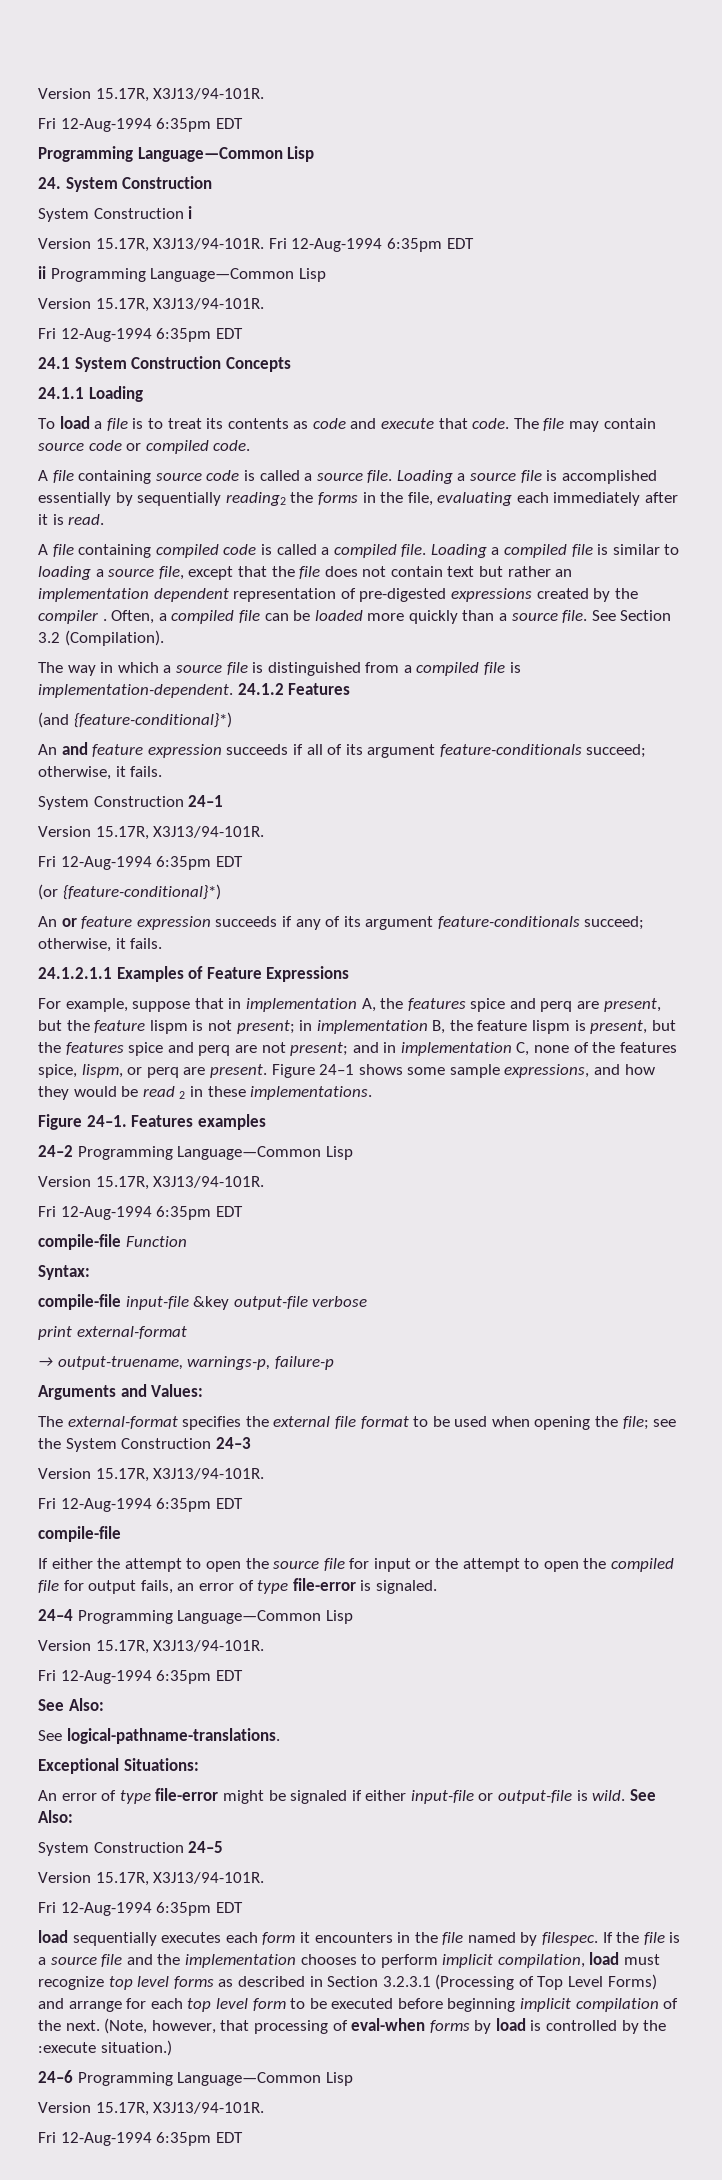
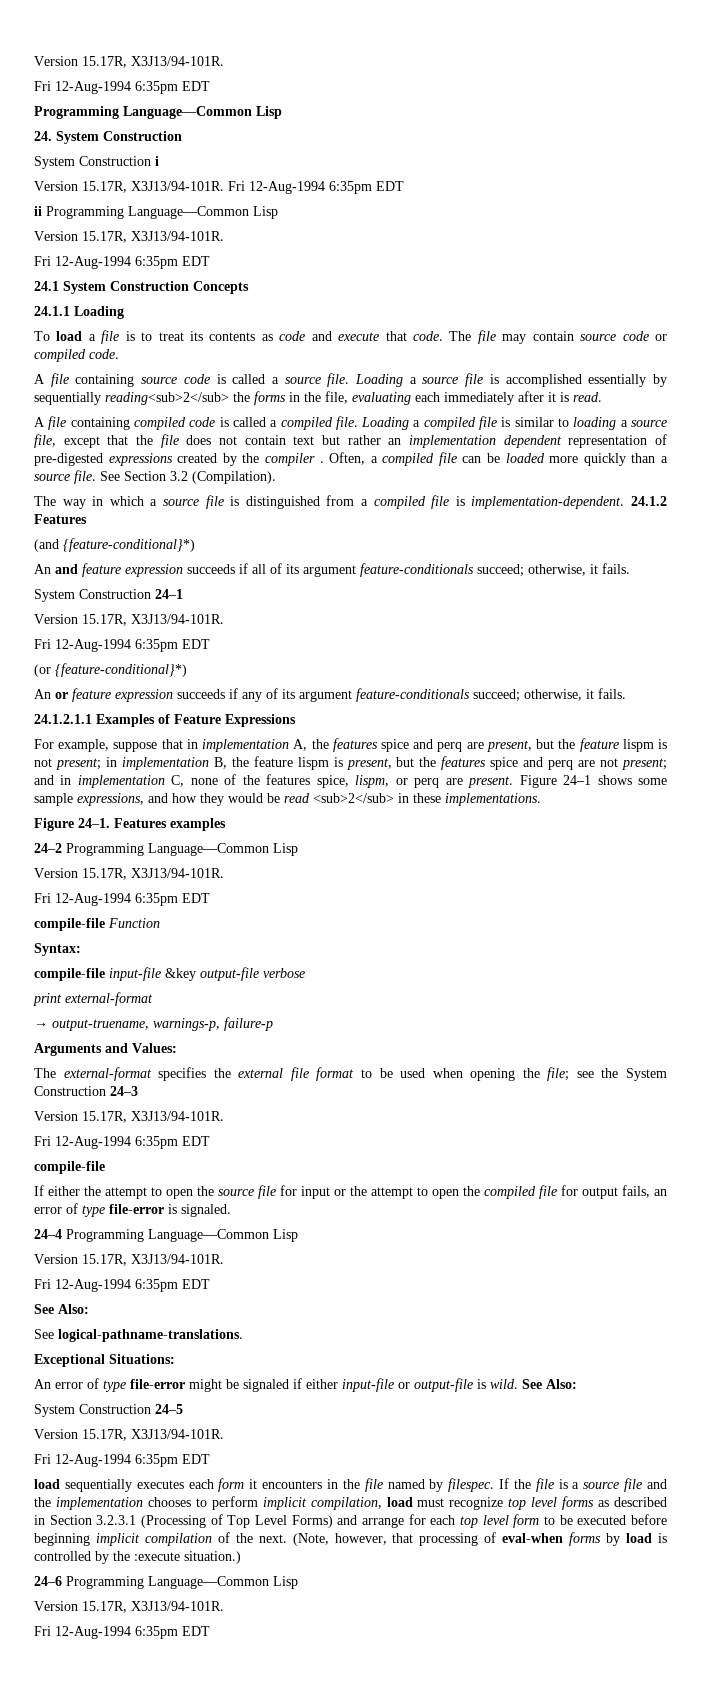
- Loading a source file is accomplished essentially by sequentially reading2 the forms in the file, evaluating each immediately after it is read.
+ Loading a source file is accomplished essentially by sequentially reading<sub>2</sub> the forms in the file, evaluating each immediately after it is read.
- Figure 24–1 shows some sample expressions, and how they would be read 2 in these implementations.
+ Figure 24–1 shows some sample expressions, and how they would be read <sub>2</sub> in these implementations.

